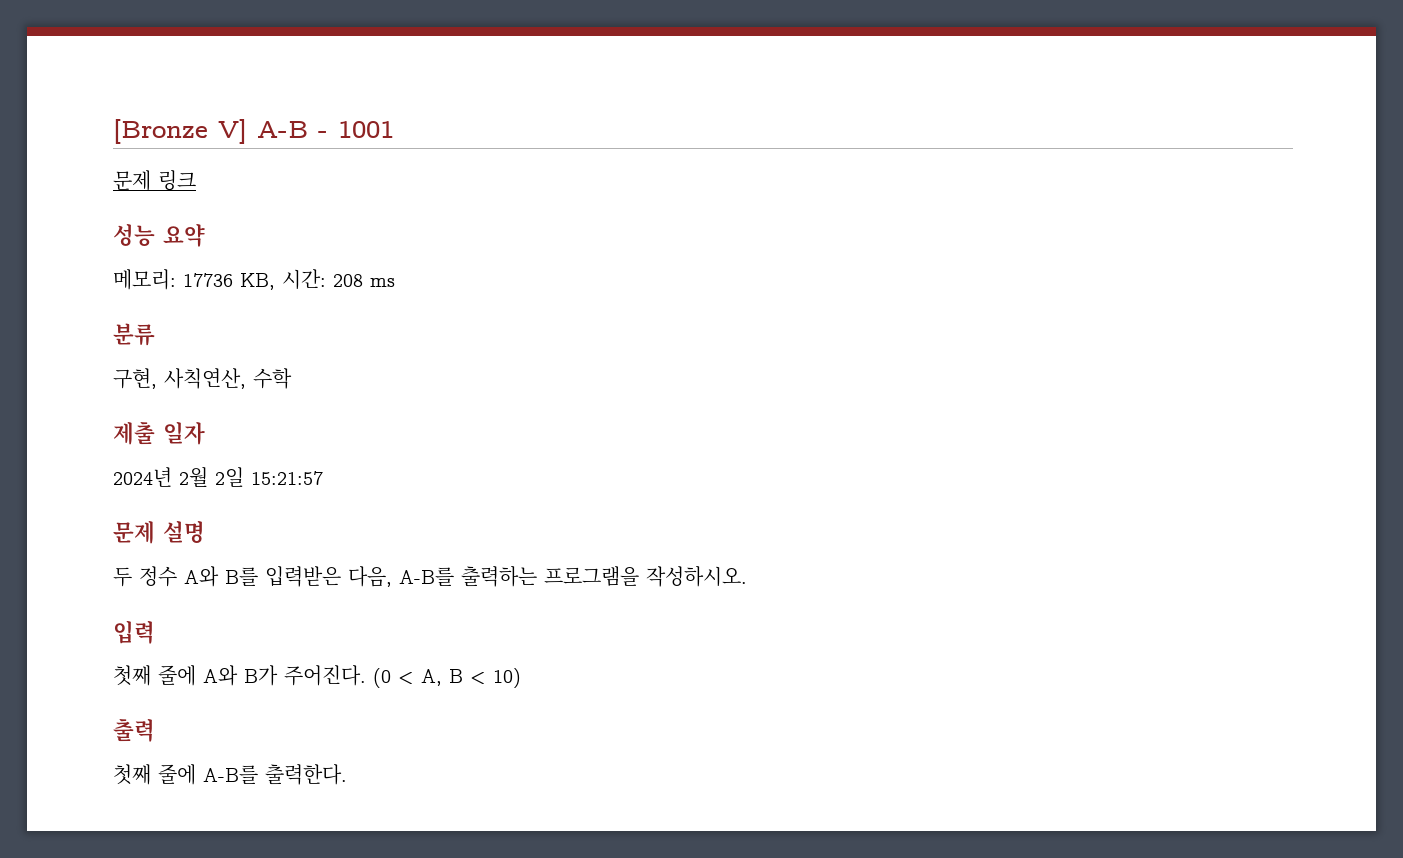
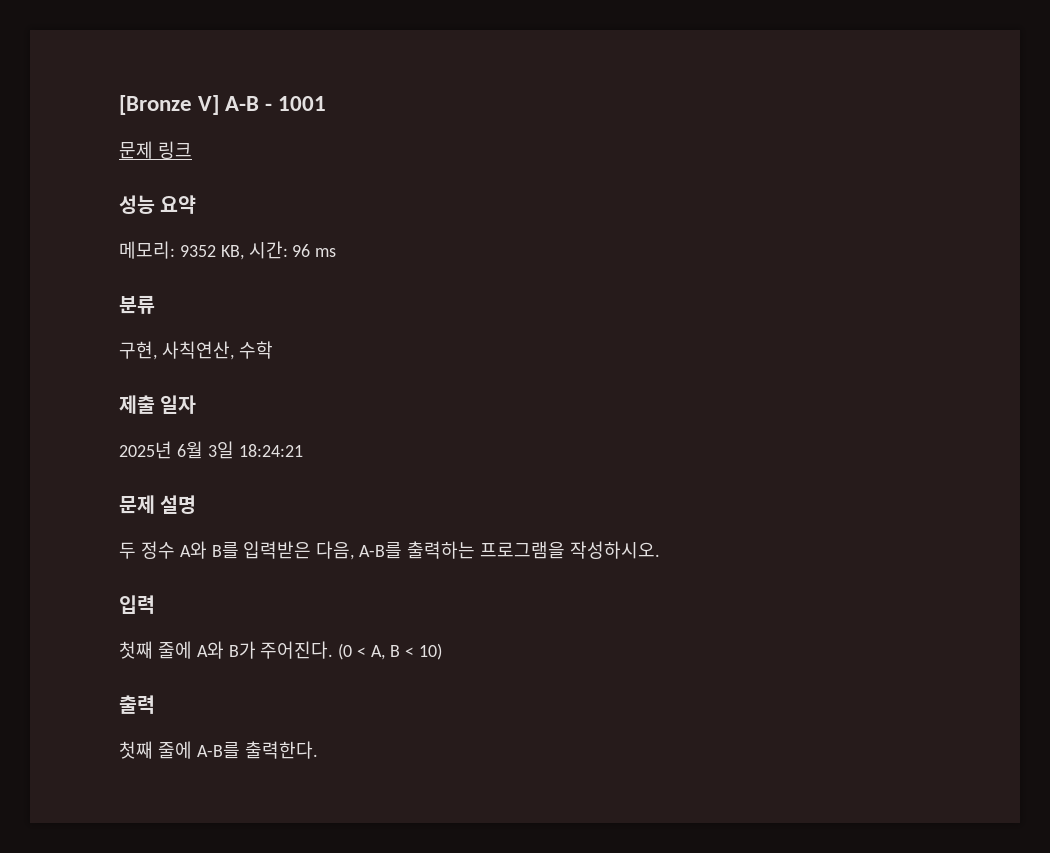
- 메모리: 17736 KB, 시간: 208 ms
+ 메모리: 9352 KB, 시간: 96 ms
- 2024년 2월 2일 15:21:57
+ 2025년 6월 3일 18:24:21

